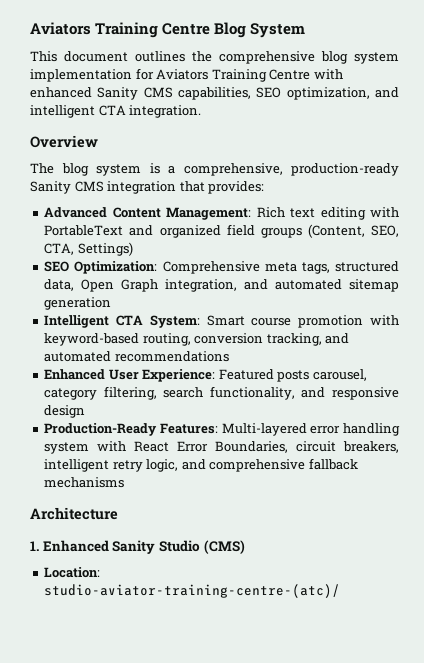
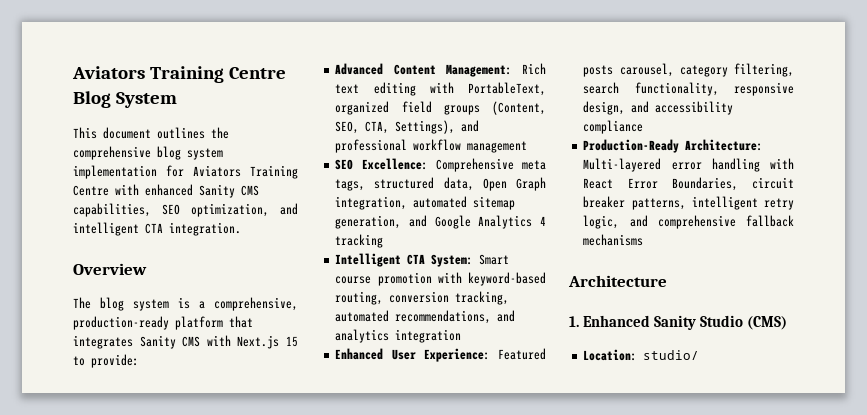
- The blog system is a comprehensive, production-ready Sanity CMS integration that provides:
+ The blog system is a comprehensive, production-ready platform that integrates Sanity CMS with Next.js 15 to provide:
- Advanced Content Management: Rich text editing with PortableText and organized field groups (Content, SEO, CTA, Settings)
- SEO Optimization: Comprehensive meta tags, structured data, Open Graph integration, and automated sitemap generation
+ Advanced Content Management: Rich text editing with PortableText, organized field groups (Content, SEO, CTA, Settings), and professional workflow management
+ SEO Excellence: Comprehensive meta tags, structured data, Open Graph integration, automated sitemap generation, and Google Analytics 4 tracking
- Intelligent CTA System: Smart course promotion with keyword-based routing, conversion tracking, and automated recommendations
+ Intelligent CTA System: Smart course promotion with keyword-based routing, conversion tracking, automated recommendations, and analytics integration
- Enhanced User Experience: Featured posts carousel, category filtering, search functionality, and responsive design
+ Enhanced User Experience: Featured posts carousel, category filtering, search functionality, responsive design, and accessibility compliance
- Production-Ready Features: Multi-layered error handling system with React Error Boundaries, circuit breakers, intelligent retry logic, and comprehensive fallback mechanisms
+ Production-Ready Architecture: Multi-layered error handling with React Error Boundaries, circuit breaker patterns, intelligent retry logic, and comprehensive fallback mechanisms
- Location: studio-aviator-training-centre-(atc)/
+ Location: studio/

